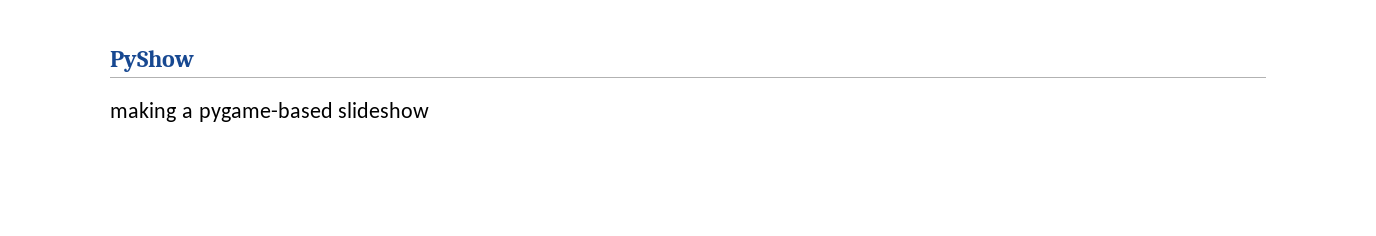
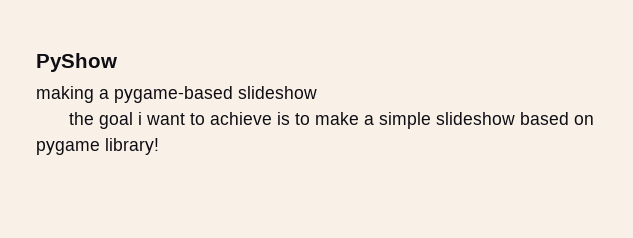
+ the goal i want to achieve is to make a simple slideshow based on pygame library!

